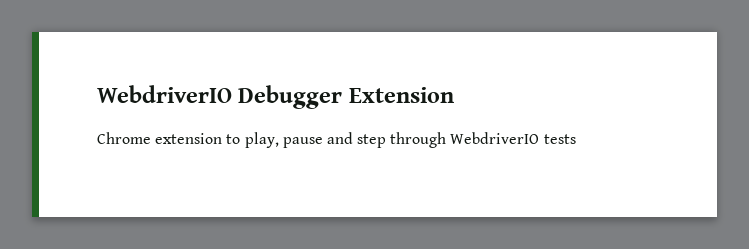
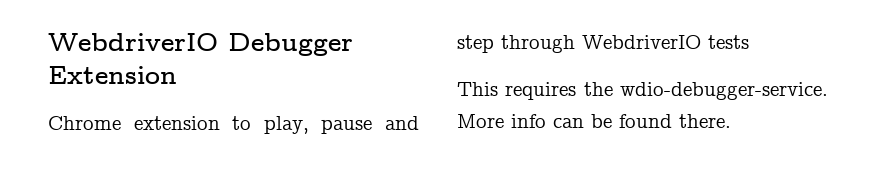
+ This requires the wdio-debugger-service. More info can be found there.

